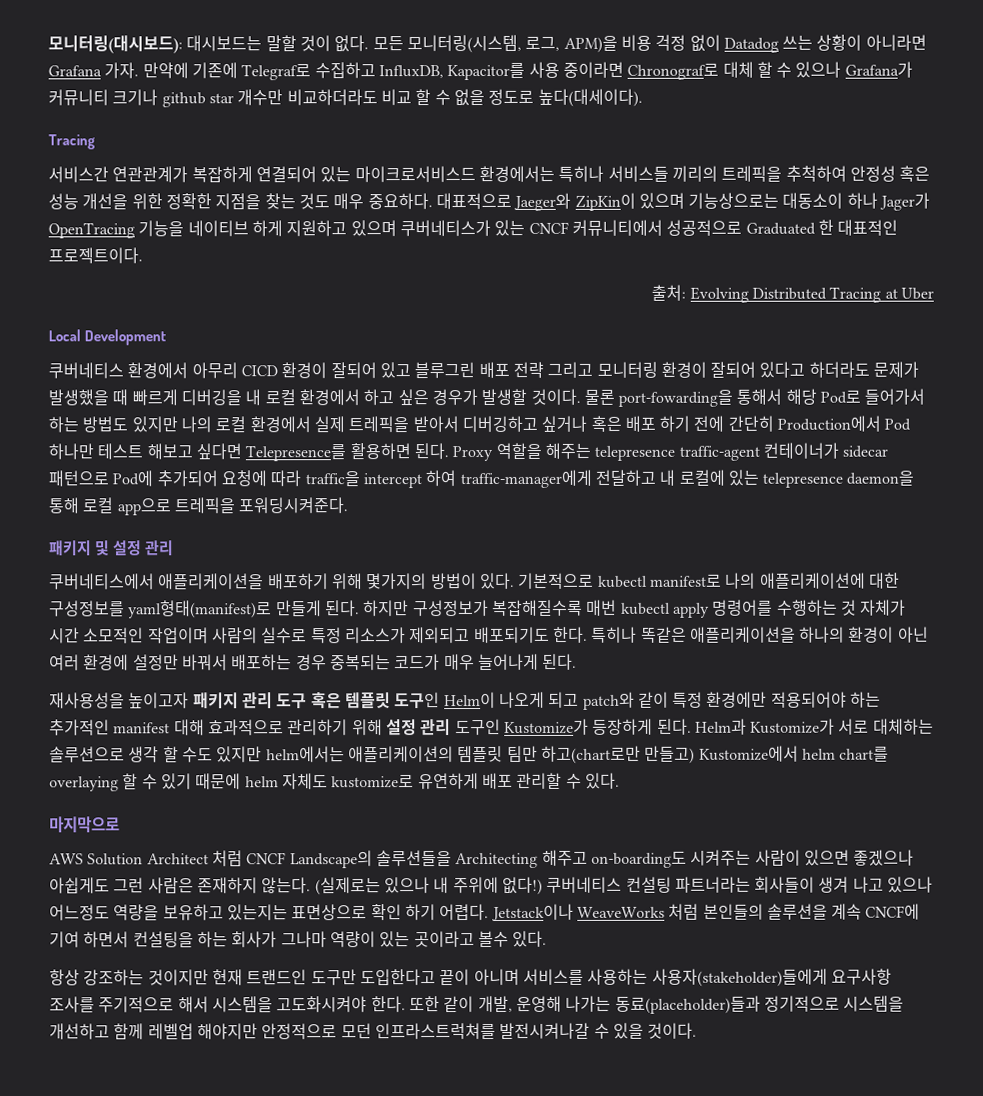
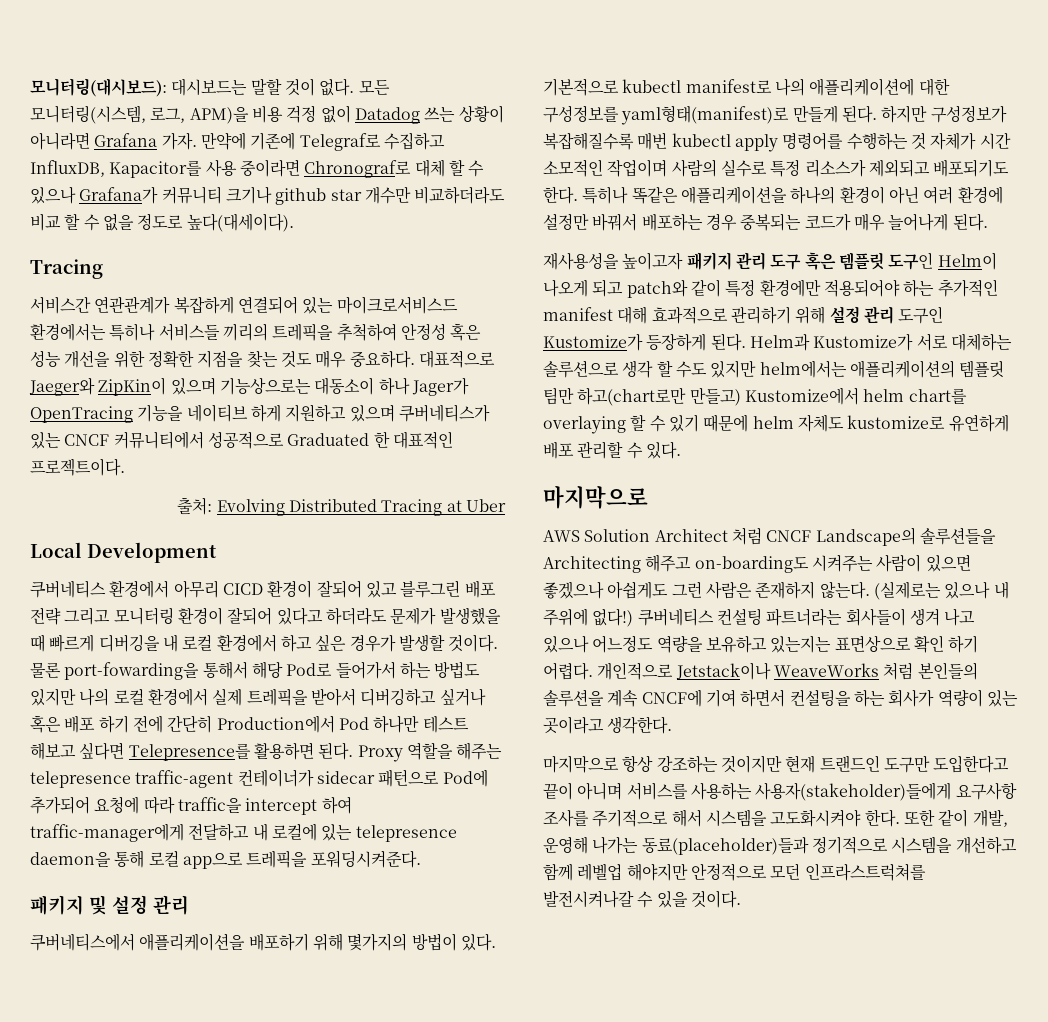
- Jetstack이나 WeaveWorks 처럼 본인들의 솔루션을 계속 CNCF에 기여 하면서 컨설팅을 하는 회사가 그나마 역량이 있는 곳이라고 볼수 있다.
- 항상 강조하는 것이지만 현재 트랜드인 도구만 도입한다고 끝이 아니며 서비스를 사용하는 사용자(stakeholder)들에게 요구사항 조사를 주기적으로 해서 시스템을 고도화시켜야 한다.
+ 개인적으로 Jetstack이나 WeaveWorks 처럼 본인들의 솔루션을 계속 CNCF에 기여 하면서 컨설팅을 하는 회사가 역량이 있는 곳이라고 생각한다.
+ 마지막으로 항상 강조하는 것이지만 현재 트랜드인 도구만 도입한다고 끝이 아니며 서비스를 사용하는 사용자(stakeholder)들에게 요구사항 조사를 주기적으로 해서 시스템을 고도화시켜야 한다.

